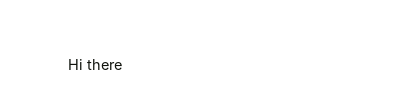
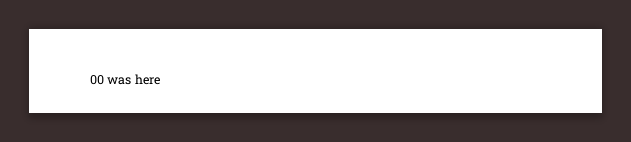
- Hi there
+ 00 was here

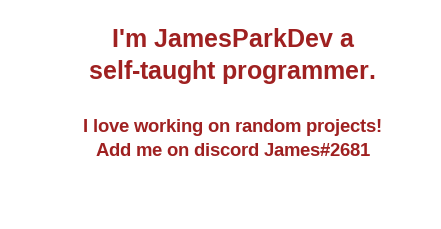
- 00 was here
+ I'm JamesParkDev a self-taught programmer.
+ I love working on random projects! Add me on discord James#2681

